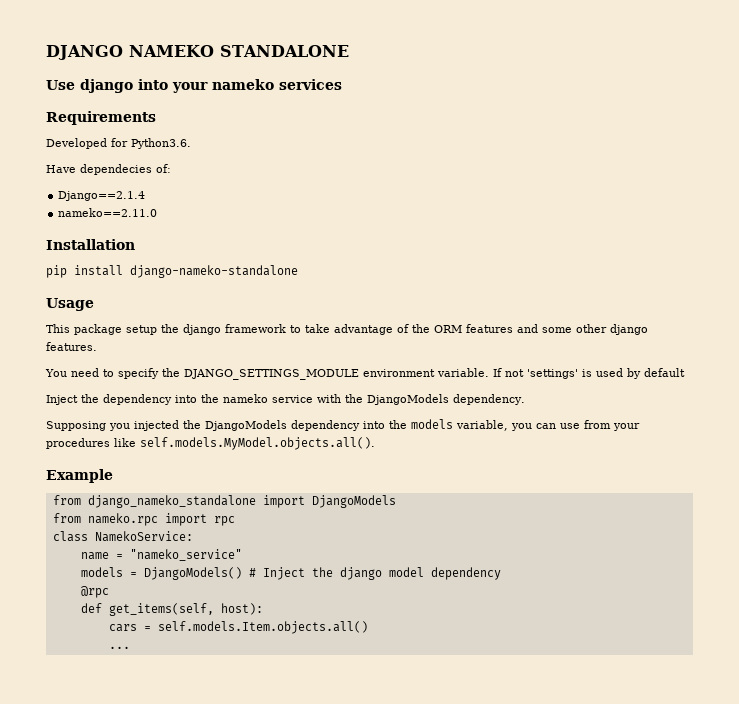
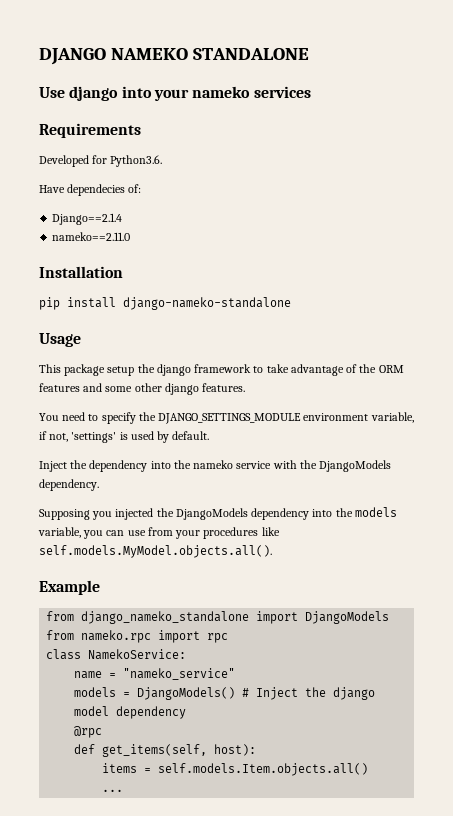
- You need to specify the DJANGO_SETTINGS_MODULE environment variable. If not 'settings' is used by default
+ You need to specify the DJANGO_SETTINGS_MODULE environment variable, if not, 'settings' is used by default.
- cars = self.models.Item.objects.all()
+ items = self.models.Item.objects.all()

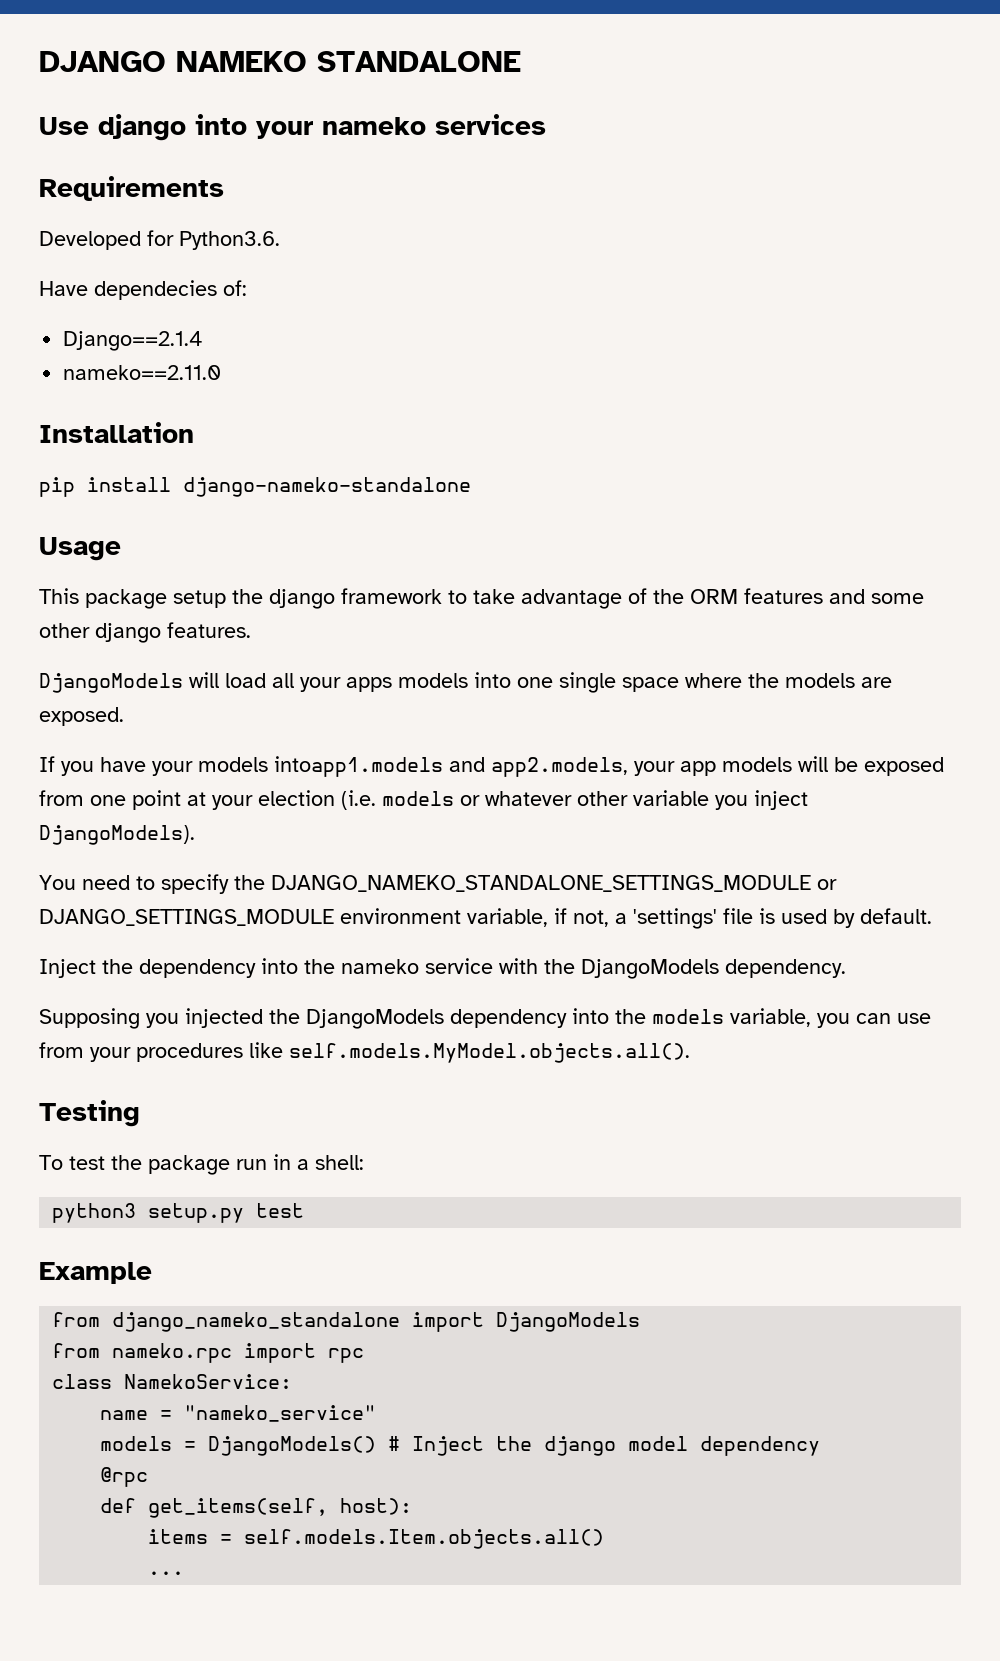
+ DjangoModels will load all your apps models into one single space where the models are exposed.
+ If you have your models intoapp1.models and app2.models, your app models will be exposed from one point at your election (i.e. models or whatever other variable you inject DjangoModels).
- You need to specify the DJANGO_SETTINGS_MODULE environment variable, if not, 'settings' is used by default.
+ You need to specify the DJANGO_NAMEKO_STANDALONE_SETTINGS_MODULE or DJANGO_SETTINGS_MODULE environment variable, if not, a 'settings' file is used by default.
+ Testing
+ To test the package run in a shell:
+ python3 setup.py test

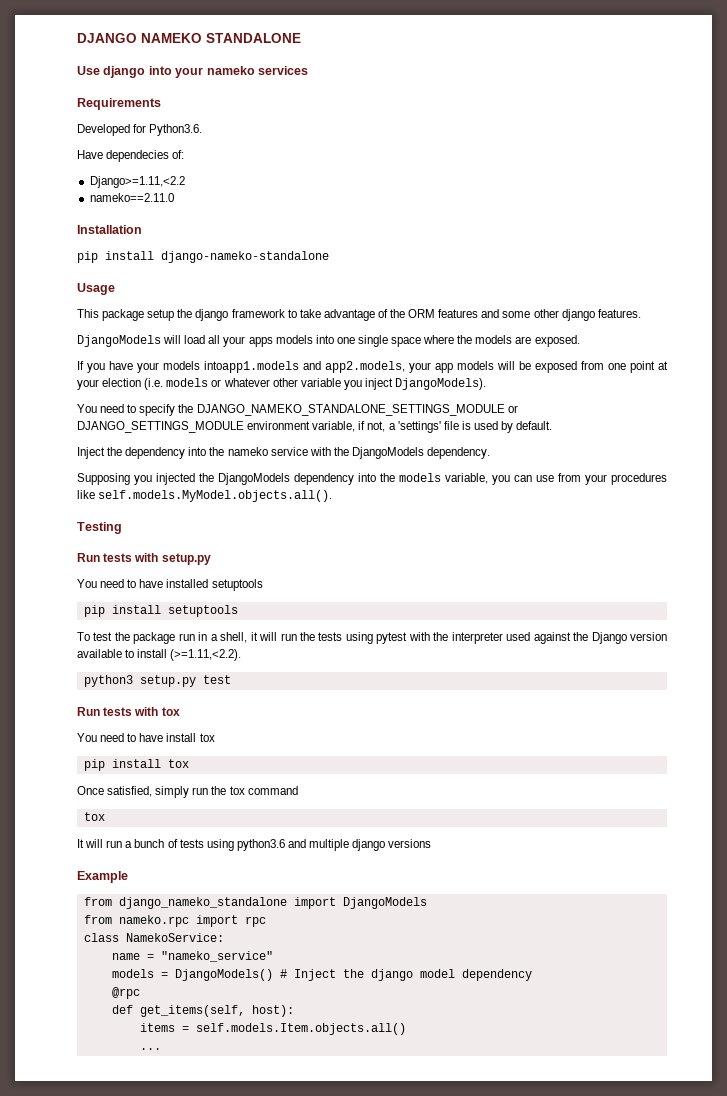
- Django==2.1.4
+ Django>=1.11,<2.2
+ Run tests with setup.py
+ You need to have installed setuptools
+ pip install setuptools
- To test the package run in a shell:
+ To test the package run in a shell, it will run the tests using pytest with the interpreter used against the Django version available to install (>=1.11,<2.2).
  python3 setup.py test
+ Run tests with tox
+ You need to have install tox
+ pip install tox
+ Once satisfied, simply run the tox command
+ tox
+ It will run a bunch of tests using python3.6 and multiple django versions

